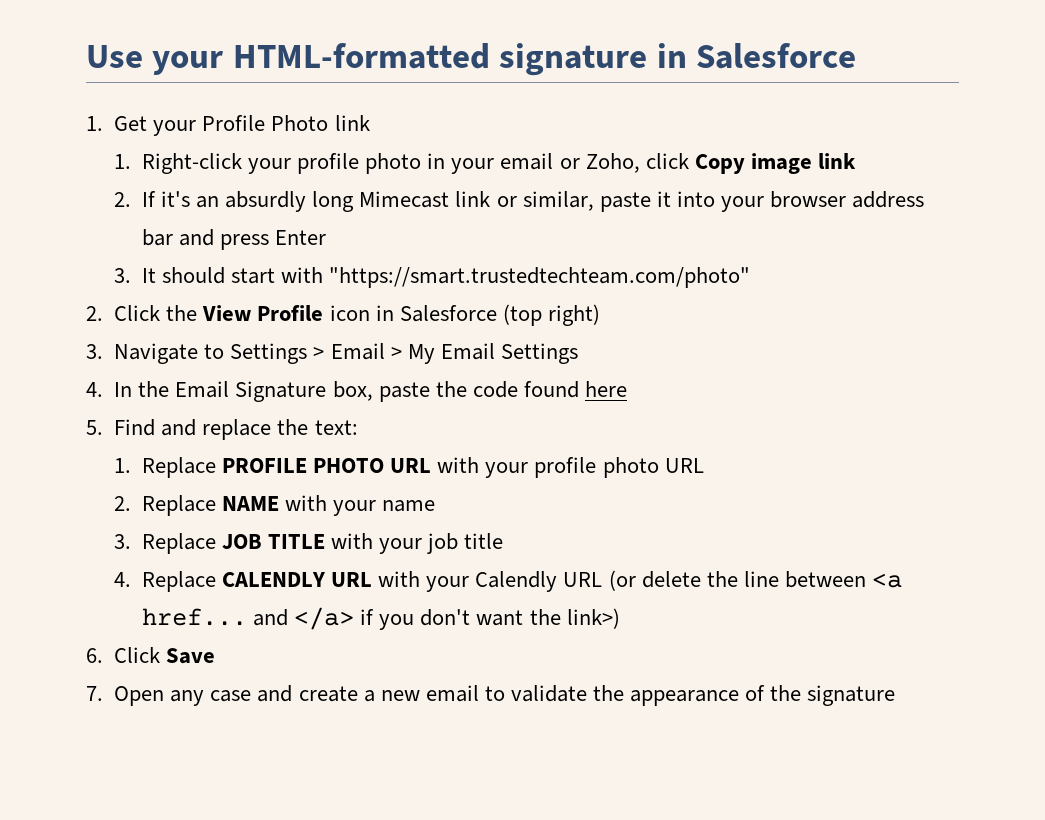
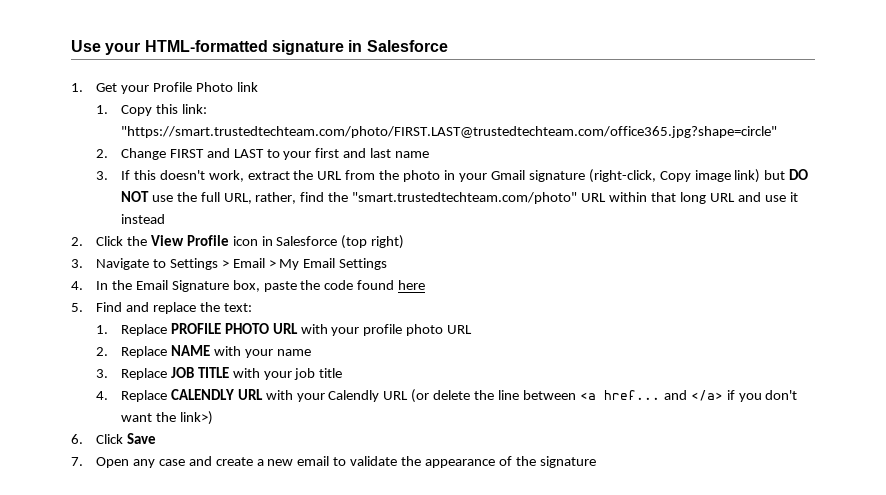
- 1. Right-click your profile photo in your email or Zoho, click Copy image link
- 2. If it's an absurdly long Mimecast link or similar, paste it into your browser address bar and press Enter
- 3. It should start with "https://smart.trustedtechteam.com/photo"
+ 1. Copy this link: "https://smart.trustedtechteam.com/photo/FIRST.LAST@trustedtechteam.com/office365.jpg?shape=circle"
+ 2. Change FIRST and LAST to your first and last name
+ 3. If this doesn't work, extract the URL from the photo in your Gmail signature (right-click, Copy image link) but DO NOT use the full URL, rather, find the "smart.trustedtechteam.com/photo" URL within that long URL and use it instead

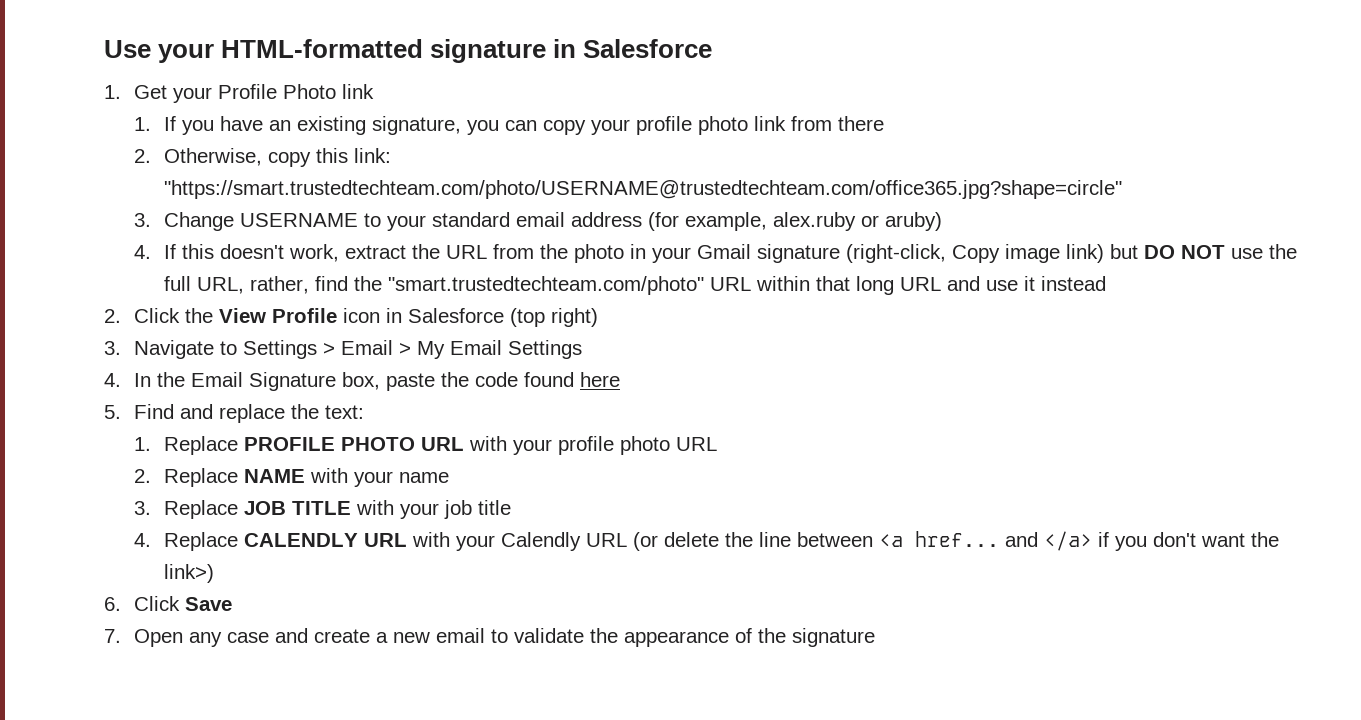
- 1. Copy this link: "https://smart.trustedtechteam.com/photo/FIRST.LAST@trustedtechteam.com/office365.jpg?shape=circle"
- 2. Change FIRST and LAST to your first and last name
- 3. If this doesn't work, extract the URL from the photo in your Gmail signature (right-click, Copy image link) but DO NOT use the full URL, rather, find the "smart.trustedtechteam.com/photo" URL within that long URL and use it instead
+ 1. If you have an existing signature, you can copy your profile photo link from there
+ 2. Otherwise, copy this link: "https://smart.trustedtechteam.com/photo/USERNAME@trustedtechteam.com/office365.jpg?shape=circle"
+ 3. Change USERNAME to your standard email address (for example, alex.ruby or aruby)
+ 4. If this doesn't work, extract the URL from the photo in your Gmail signature (right-click, Copy image link) but DO NOT use the full URL, rather, find the "smart.trustedtechteam.com/photo" URL within that long URL and use it instead

